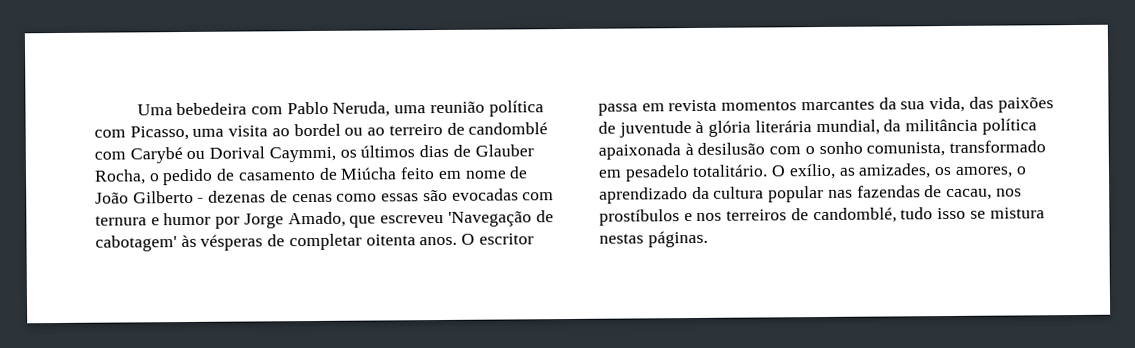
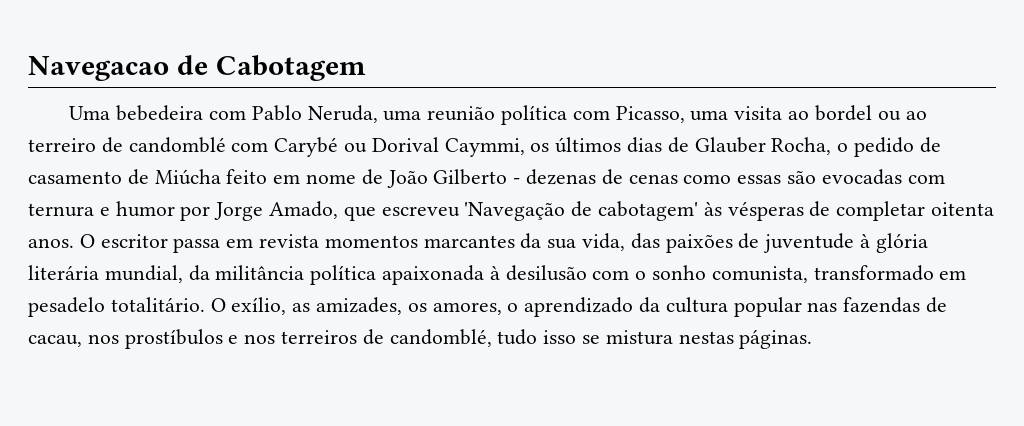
+ Navegacao de Cabotagem

